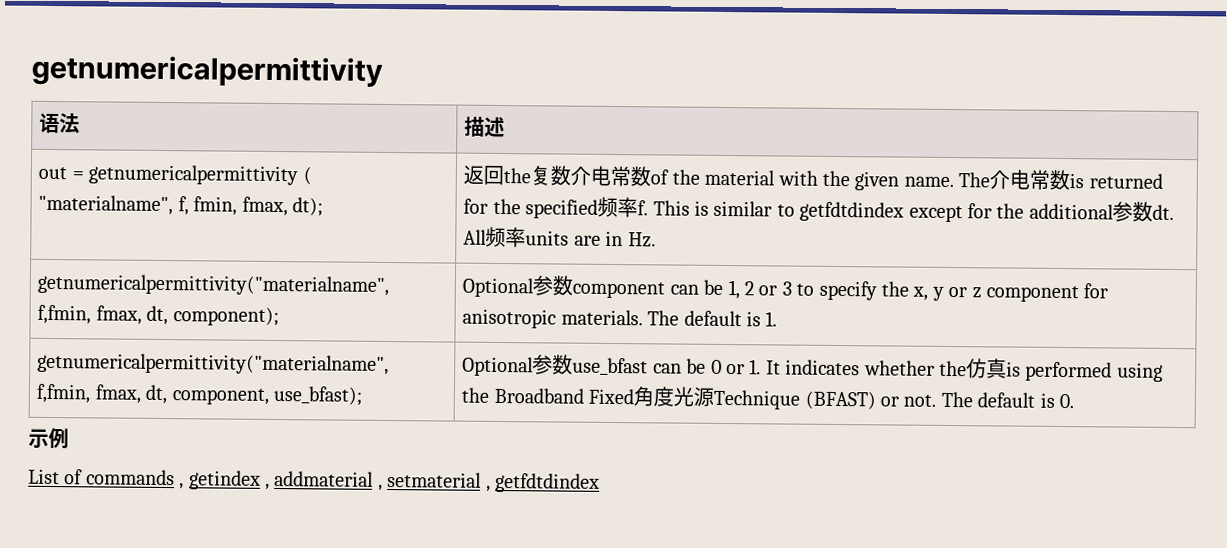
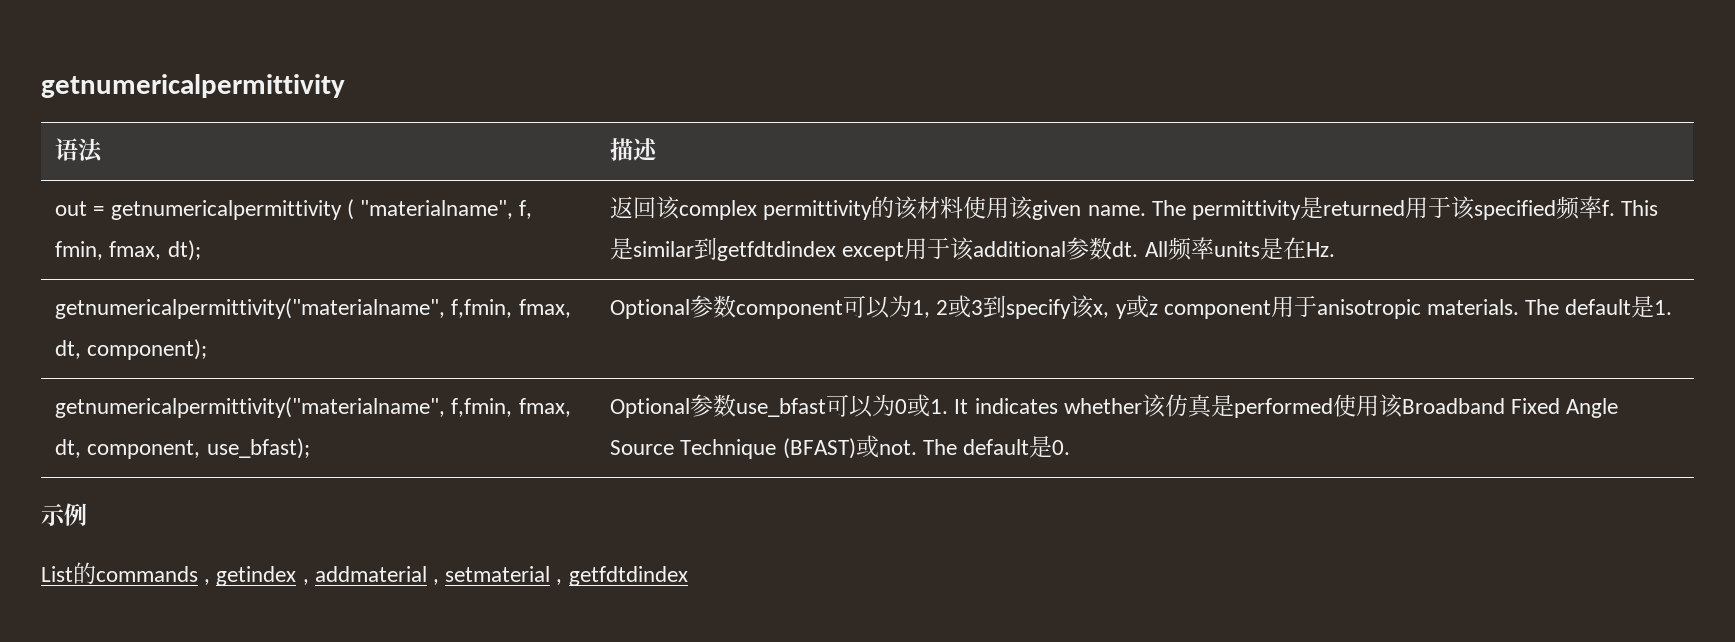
- 返回the复数介电常数of the material with the given name. The介电常数is returned for the specified频率f. This is similar to getfdtdindex except for the additional参数dt.
+ 返回该complex permittivity的该材料使用该given name. The permittivity是returned用于该specified频率f. This是similar到getfdtdindex except用于该additional参数dt.
- All频率units are in Hz.
+ All频率units是在Hz.
- getnumericalpermittivity("materialname", f,fmin, fmax, dt, component); | Optional参数component can be 1, 2 or 3 to specify the x, y or z component for anisotropic materials. The default is 1.
+ getnumericalpermittivity("materialname", f,fmin, fmax, dt, component); | Optional参数component可以为1, 2或3到specify该x, y或z component用于anisotropic materials. The default是1.
- getnumericalpermittivity("materialname", f,fmin, fmax, dt, component, use_bfast); | Optional参数use_bfast can be 0 or 1. It indicates whether the仿真is performed using the Broadband Fixed角度光源Technique (BFAST) or not. The default is 0.
+ getnumericalpermittivity("materialname", f,fmin, fmax, dt, component, use_bfast); | Optional参数use_bfast可以为0或1. It indicates whether该仿真是performed使用该Broadband Fixed Angle Source Technique (BFAST)或not. The default是0.
- List of commands , getindex , addmaterial , setmaterial , getfdtdindex
+ List的commands , getindex , addmaterial , setmaterial , getfdtdindex

